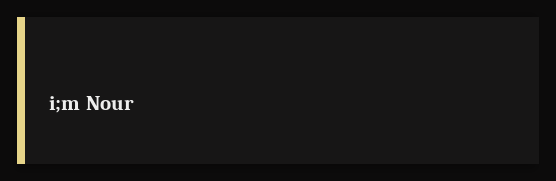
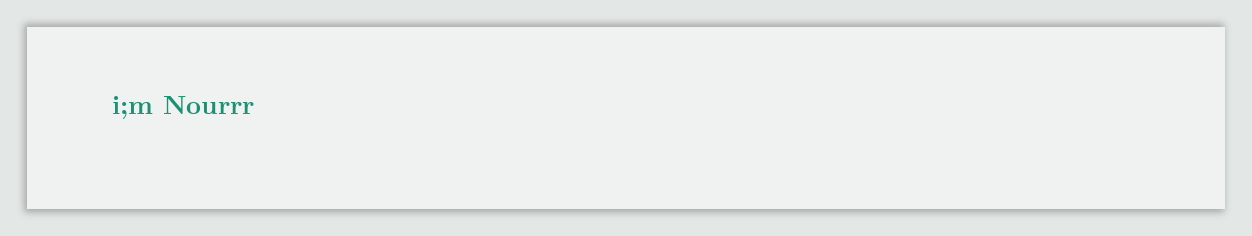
- i;m Nour
+ i;m Nourrr

